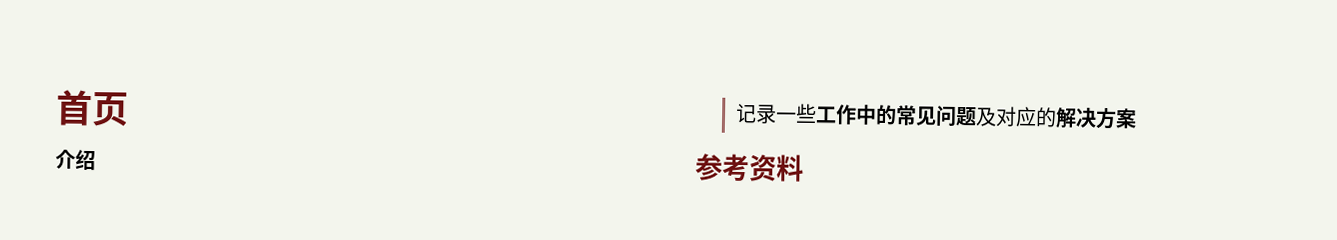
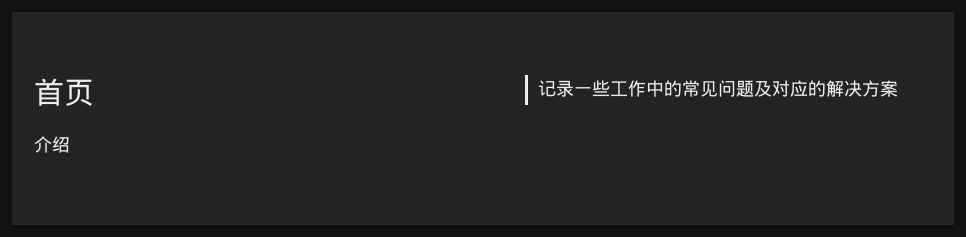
- 参考资料

